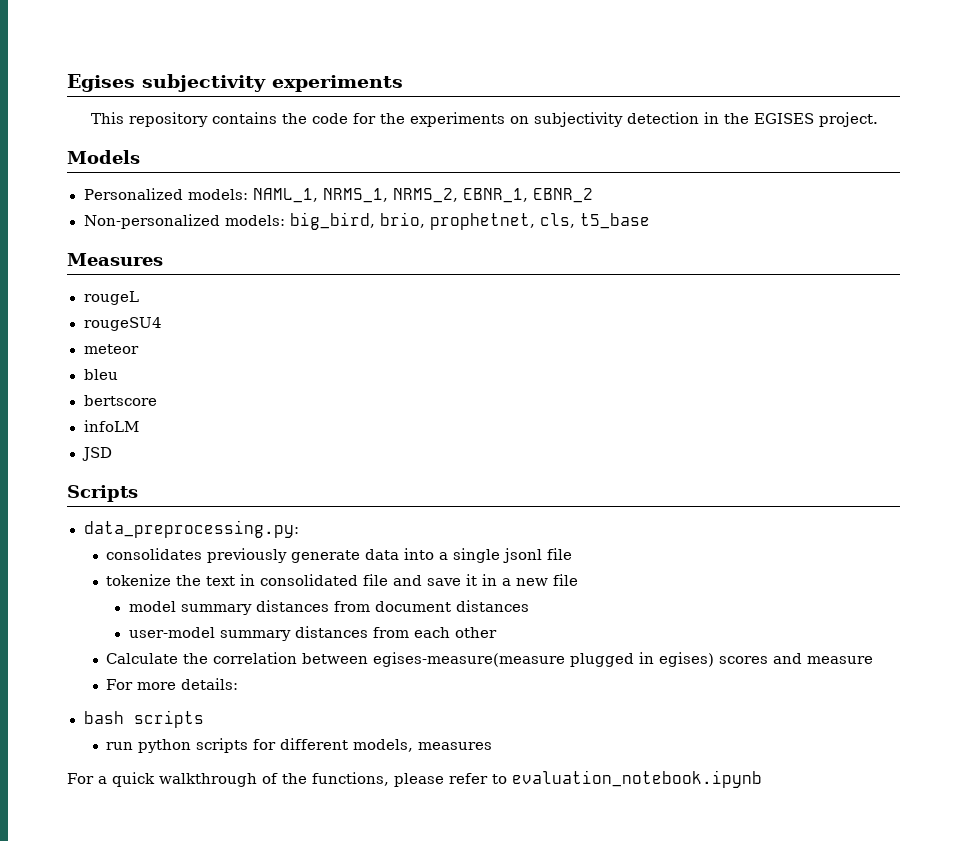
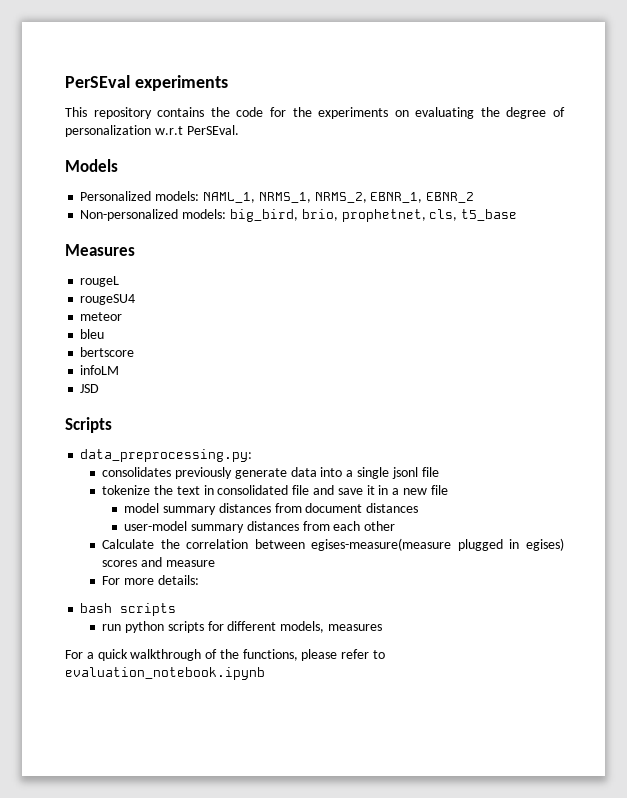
- Egises subjectivity experiments
+ PerSEval experiments
- This repository contains the code for the experiments on subjectivity detection in the EGISES project.
+ This repository contains the code for the experiments on evaluating the degree of personalization w.r.t PerSEval.

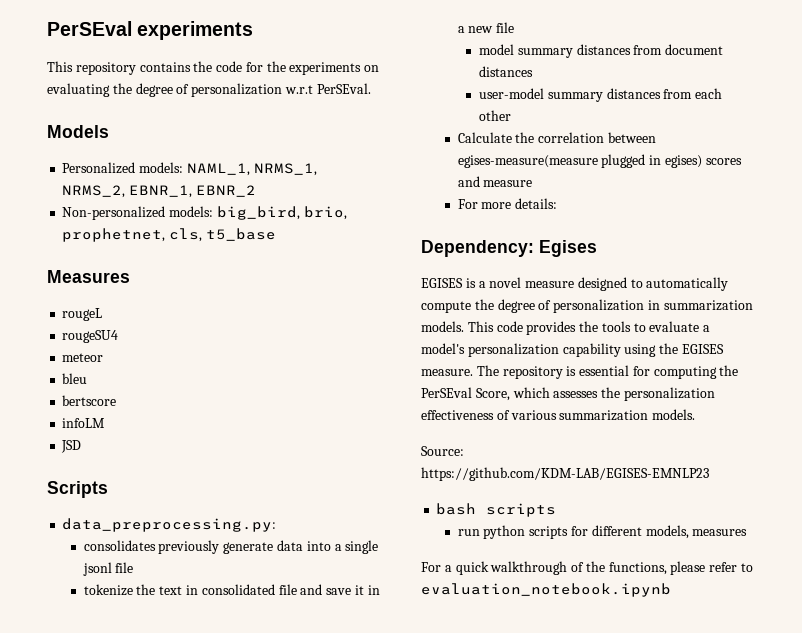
+ Dependency: Egises
+ EGISES is a novel measure designed to automatically compute the degree of personalization in summarization models. This code provides the tools to evaluate a model's personalization capability using the EGISES measure. The repository is essential for computing the PerSEval Score, which assesses the personalization effectiveness of various summarization models.
+ Source: https://github.com/KDM-LAB/EGISES-EMNLP23

